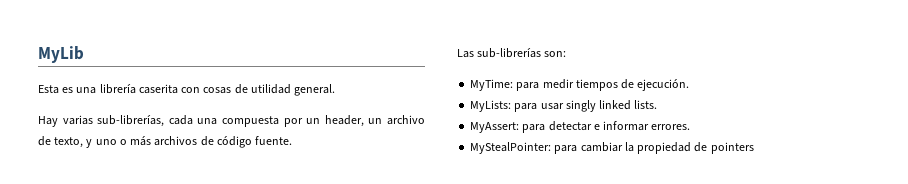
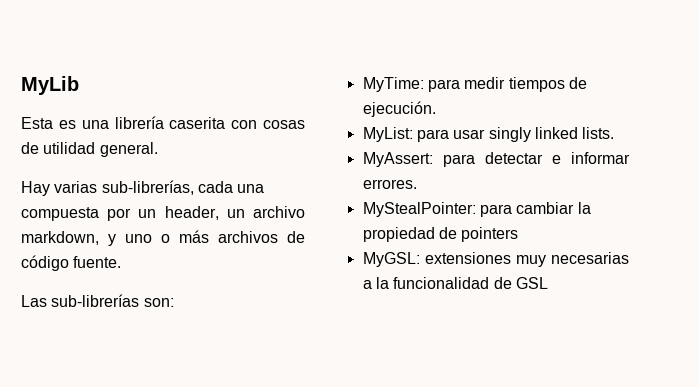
- Hay varias sub-librerías, cada una compuesta por un header, un archivo de texto, y uno o más archivos de código fuente.
+ Hay varias sub-librerías, cada una compuesta por un header, un archivo markdown, y uno o más archivos de código fuente.
- MyLists: para usar singly linked lists.
+ MyList: para usar singly linked lists.
+ MyGSL: extensiones muy necesarias a la funcionalidad de GSL

